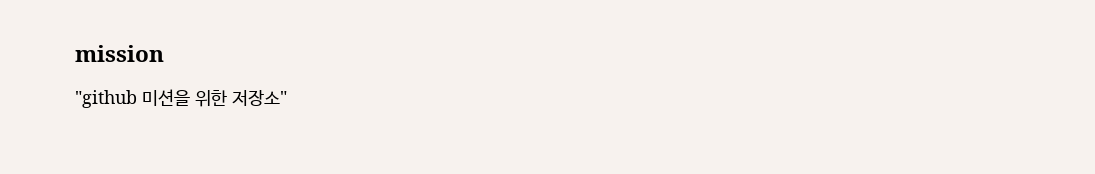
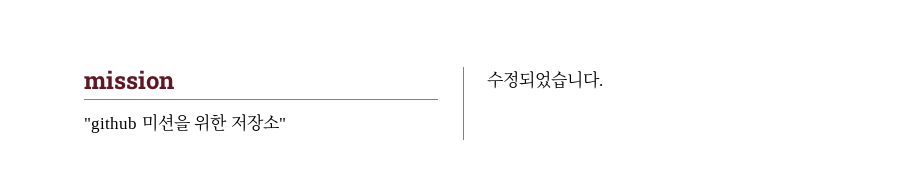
+ 수정되었습니다.

